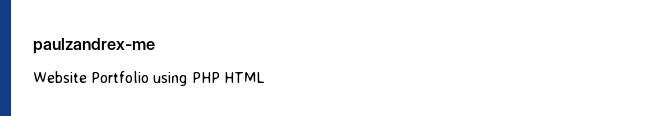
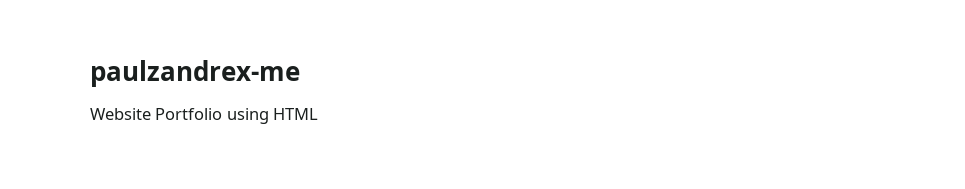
- Website Portfolio using PHP HTML
+ Website Portfolio using HTML

